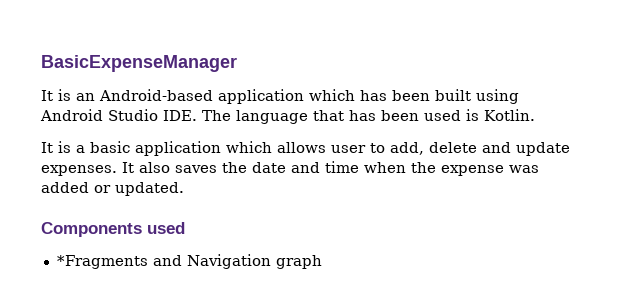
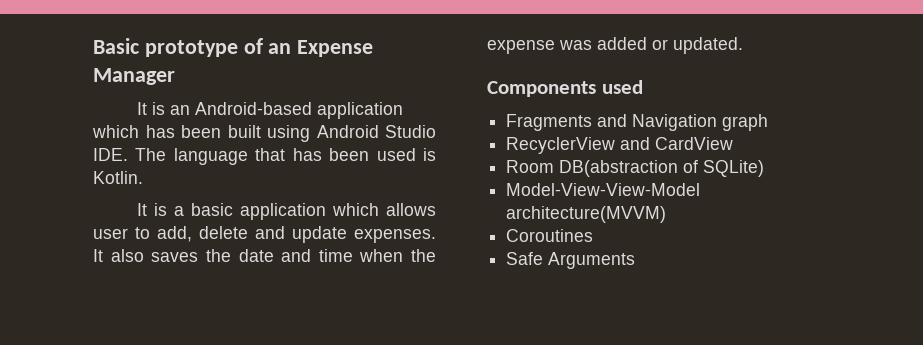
- BasicExpenseManager
+ Basic prototype of an Expense Manager
- *Fragments and Navigation graph
+ Fragments and Navigation graph
+ RecyclerView and CardView
+ Room DB(abstraction of SQLite)
+ Model-View-View-Model architecture(MVVM)
+ Coroutines
+ Safe Arguments

